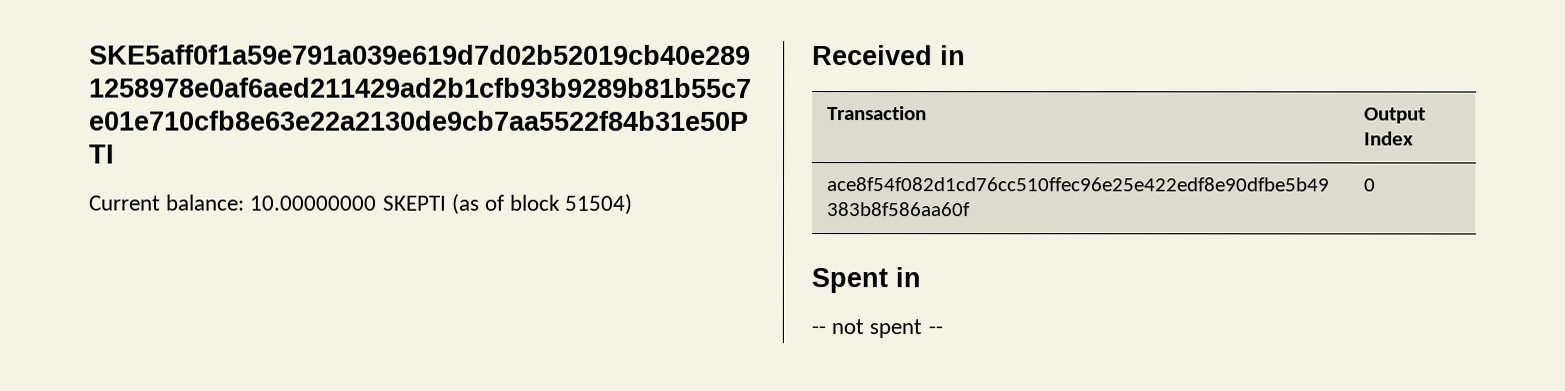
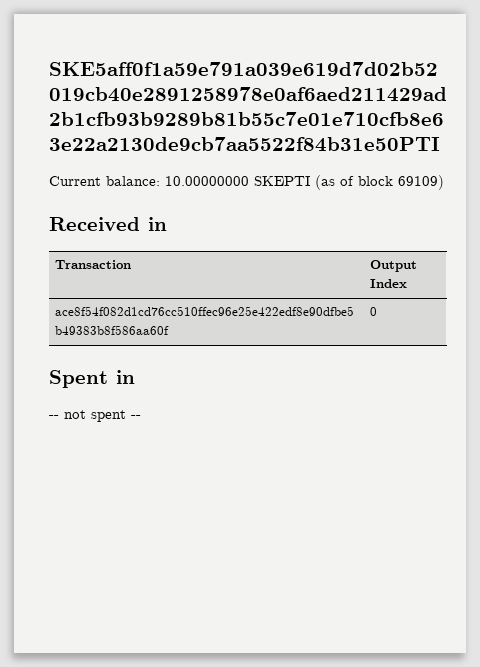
- Current balance: 10.00000000 SKEPTI (as of block 51504)
+ Current balance: 10.00000000 SKEPTI (as of block 69109)

